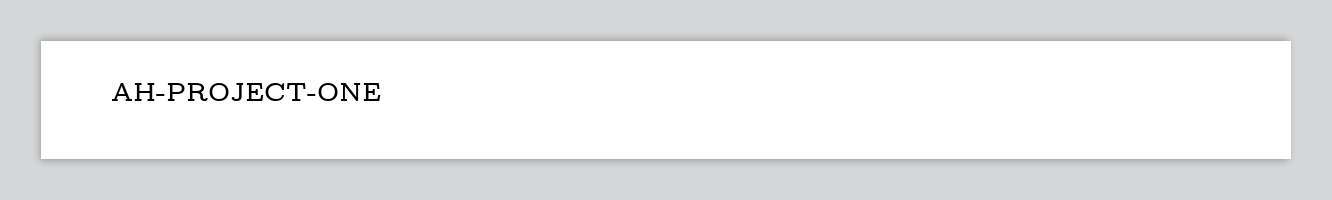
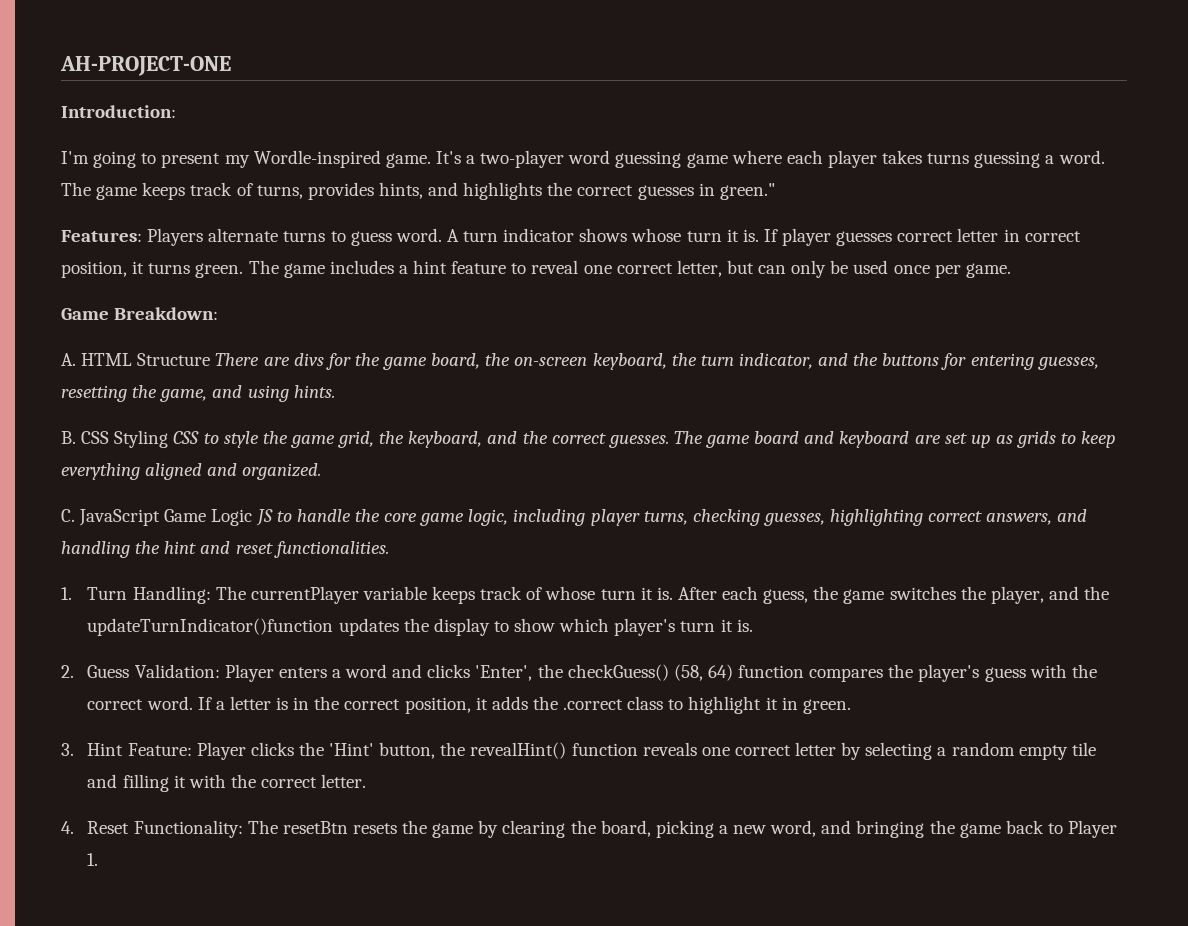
+ Introduction:
+ I'm going to present my Wordle-inspired game. It's a two-player word guessing game where each player takes turns guessing a word. The game keeps track of turns, provides hints, and highlights the correct guesses in green."
+ Features: Players alternate turns to guess word. A turn indicator shows whose turn it is. If player guesses correct letter in correct position, it turns green. The game includes a hint feature to reveal one correct letter, but can only be used once per game.
+ Game Breakdown:
+ A. HTML Structure There are divs for the game board, the on-screen keyboard, the turn indicator, and the buttons for entering guesses, resetting the game, and using hints.
+ B. CSS Styling CSS to style the game grid, the keyboard, and the correct guesses. The game board and keyboard are set up as grids to keep everything aligned and organized.
+ C. JavaScript Game Logic JS to handle the core game logic, including player turns, checking guesses, highlighting correct answers, and handling the hint and reset functionalities.
+ 1. Turn Handling: The currentPlayer variable keeps track of whose turn it is. After each guess, the game switches the player, and the updateTurnIndicator()function updates the display to show which player's turn it is.
+ 2. Guess Validation: Player enters a word and clicks 'Enter', the checkGuess() (58, 64) function compares the player's guess with the correct word. If a letter is in the correct position, it adds the .correct class to highlight it in green.
+ 3. Hint Feature: Player clicks the 'Hint' button, the revealHint() function reveals one correct letter by selecting a random empty tile and filling it with the correct letter.
+ 4. Reset Functionality: The resetBtn resets the game by clearing the board, picking a new word, and bringing the game back to Player 1.

